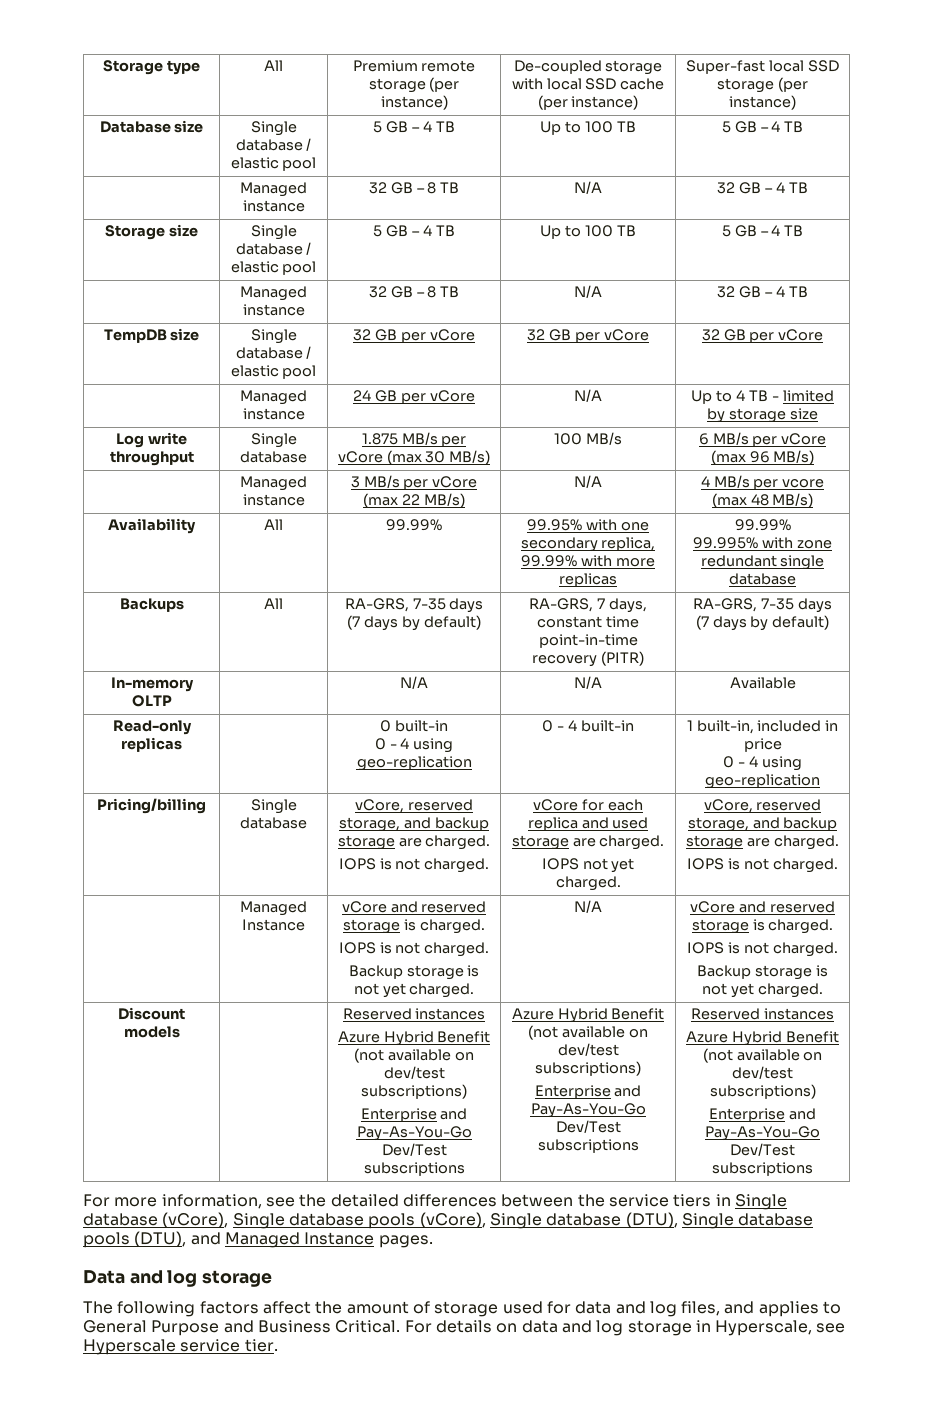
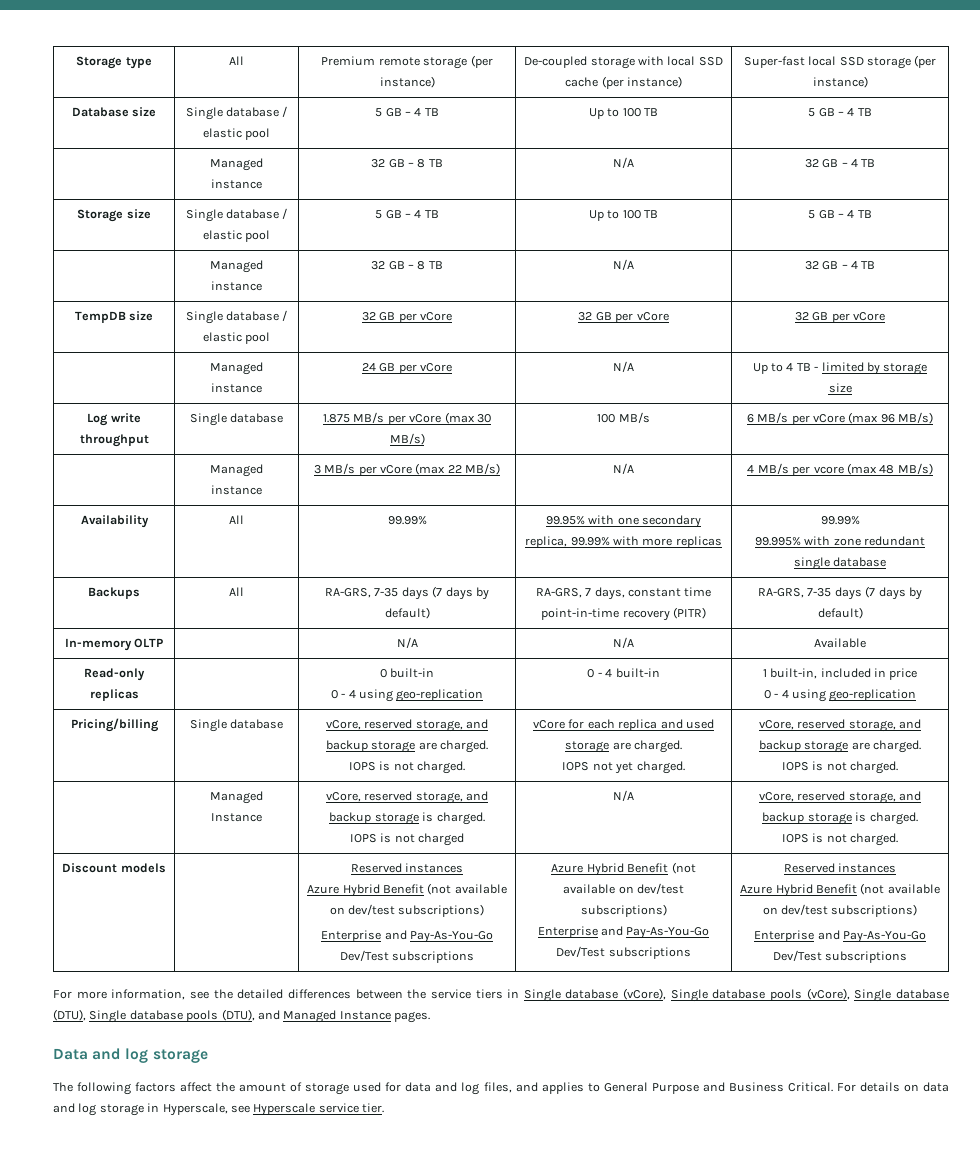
- | Managed Instance | vCore and reserved storage is charged.
+ | Managed Instance | vCore, reserved storage, and backup storage is charged.
+ IOPS is not charged | N/A | vCore, reserved storage, and backup storage is charged.
  IOPS is not charged.
- Backup storage is not yet charged. | N/A | vCore and reserved storage is charged.
- IOPS is not charged.
- Backup storage is not yet charged.

